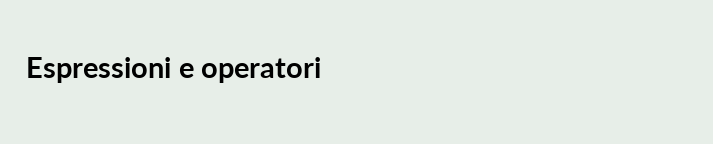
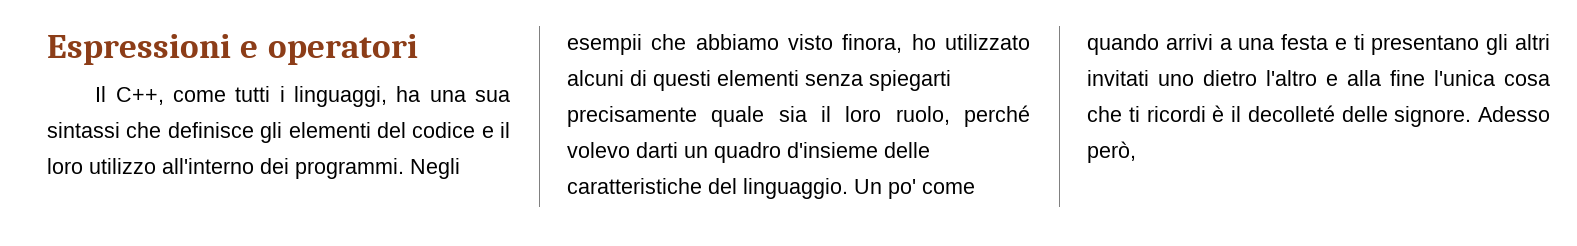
+ Il C++, come tutti i linguaggi, ha una sua sintassi che definisce gli elementi del codice e il loro utilizzo all'interno dei programmi. Negli esempii che abbiamo visto finora, ho utilizzato alcuni di questi elementi senza spiegarti precisamente quale sia il loro ruolo, perché volevo darti un quadro d'insieme delle caratteristiche del linguaggio. Un po' come quando arrivi a una festa e ti presentano gli altri invitati uno dietro l'altro e alla fine l'unica cosa che ti ricordi è il decolleté delle signore. Adesso però,

